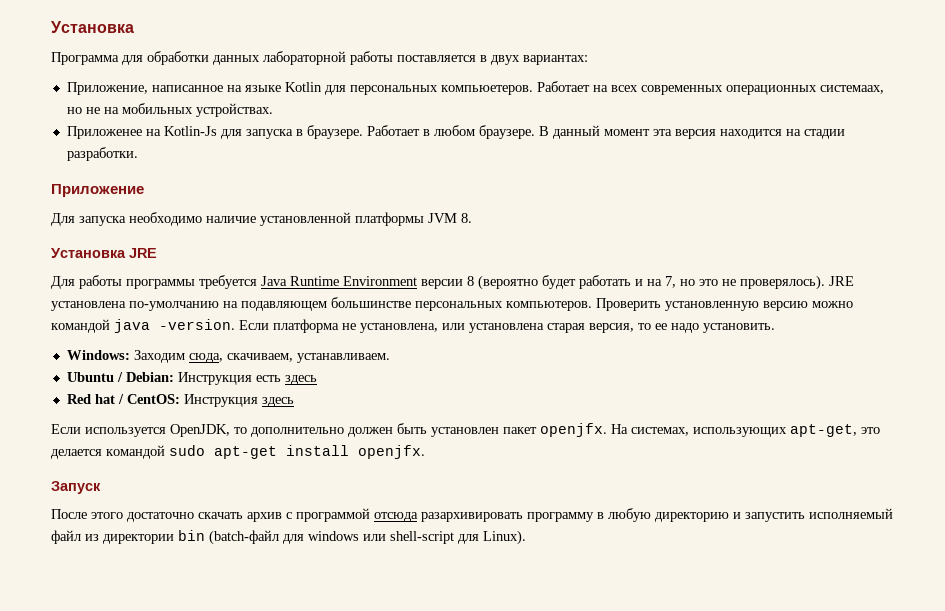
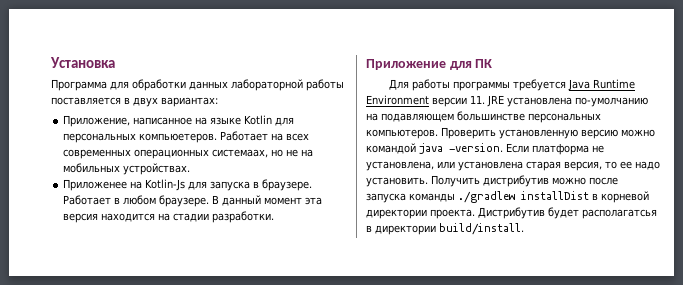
- Приложение
- Для запуска необходимо наличие установленной платформы JVM 8.
- Установка JRE
+ Приложение для ПК
- Для работы программы требуется Java Runtime Environment версии 8 (вероятно будет работать и на 7, но это не проверялось). JRE установлена по-умолчанию на подавляющем большинстве персональных компьютеров.
+ Для работы программы требуется Java Runtime Environment версии 11. JRE установлена по-умолчанию на подавляющем большинстве персональных компьютеров.
- Если платформа не установлена, или установлена старая версия, то ее надо установить.
- Windows: Заходим сюда, скачиваем, устанавливаем.
- Ubuntu / Debian: Инструкция есть здесь
- Red hat / CentOS: Инструкция здесь
- Если используется OpenJDK, то дополнительно должен быть установлен пакет openjfx. На системах, использующих apt-get, это делается командой sudo apt-get install openjfx.
- Запуск
- После этого достаточно скачать архив с программой отсюда разархивировать программу в любую директорию и запустить исполняемый файл из директории bin (batch-файл для windows или shell-script для Linux).
+ Если платформа не установлена, или установлена старая версия, то ее надо установить. Получить дистрибутив можно после запуска команды ./gradlew installDist в корневой директории проекта. Дистрибутив будет располагатсья в директории build/install.

